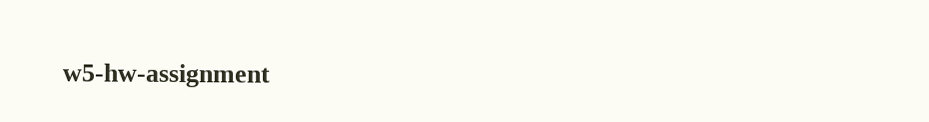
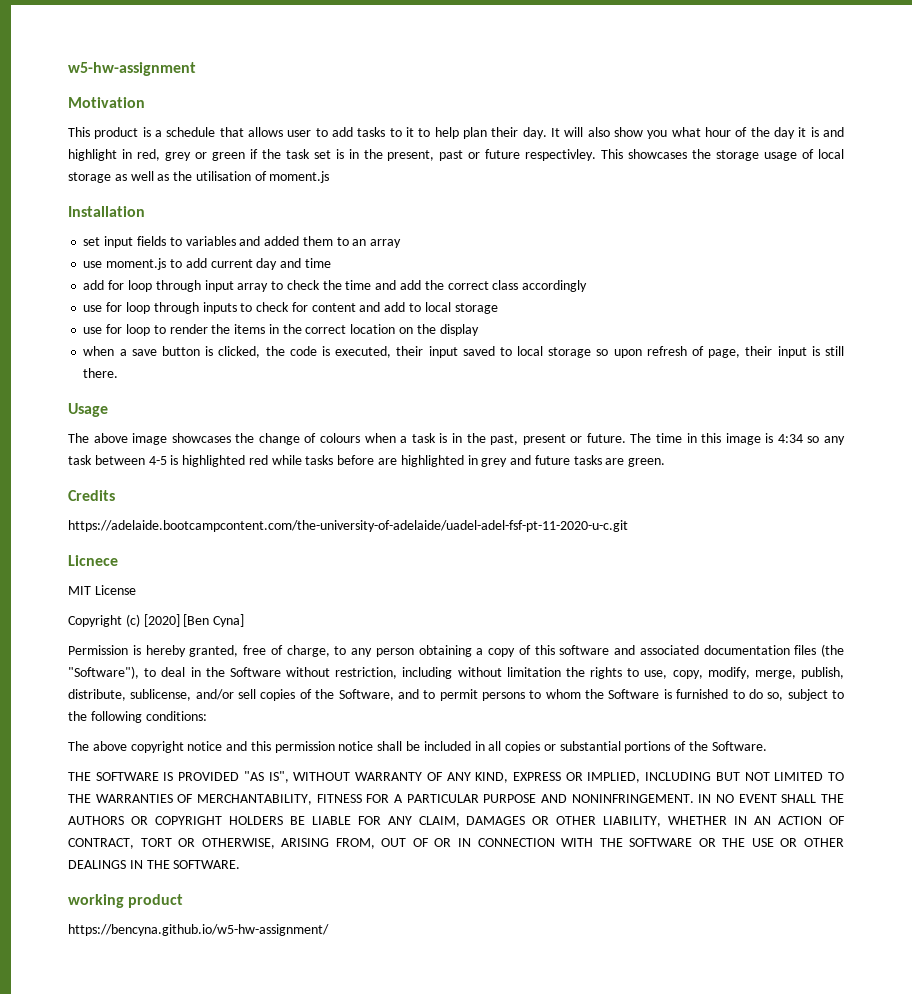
+ Motivation
+ This product is a schedule that allows user to add tasks to it to help plan their day. It will also show you what hour of the day it is and highlight in red, grey or green if the task set is in the present, past or future respectivley. This showcases the storage usage of local storage as well as the utilisation of moment.js
+ Installation
+ set input fields to variables and added them to an array
+ use moment.js to add current day and time
+ add for loop through input array to check the time and add the correct class accordingly
+ use for loop through inputs to check for content and add to local storage
+ use for loop to render the items in the correct location on the display
+ when a save button is clicked, the code is executed, their input saved to local storage so upon refresh of page, their input is still there.
+ Usage
+ The above image showcases the change of colours when a task is in the past, present or future. The time in this image is 4:34 so any task between 4-5 is highlighted red while tasks before are highlighted in grey and future tasks are green.
+ Credits
+ https://adelaide.bootcampcontent.com/the-university-of-adelaide/uadel-adel-fsf-pt-11-2020-u-c.git
+ Licnece
+ MIT License
+ Copyright (c) [2020] [Ben Cyna]
+ Permission is hereby granted, free of charge, to any person obtaining a copy of this software and associated documentation files (the "Software"), to deal in the Software without restriction, including without limitation the rights to use, copy, modify, merge, publish, distribute, sublicense, and/or sell copies of the Software, and to permit persons to whom the Software is furnished to do so, subject to the following conditions:
+ The above copyright notice and this permission notice shall be included in all copies or substantial portions of the Software.
+ THE SOFTWARE IS PROVIDED "AS IS", WITHOUT WARRANTY OF ANY KIND, EXPRESS OR IMPLIED, INCLUDING BUT NOT LIMITED TO THE WARRANTIES OF MERCHANTABILITY, FITNESS FOR A PARTICULAR PURPOSE AND NONINFRINGEMENT. IN NO EVENT SHALL THE AUTHORS OR COPYRIGHT HOLDERS BE LIABLE FOR ANY CLAIM, DAMAGES OR OTHER LIABILITY, WHETHER IN AN ACTION OF CONTRACT, TORT OR OTHERWISE, ARISING FROM, OUT OF OR IN CONNECTION WITH THE SOFTWARE OR THE USE OR OTHER DEALINGS IN THE SOFTWARE.
+ working product
+ https://bencyna.github.io/w5-hw-assignment/

